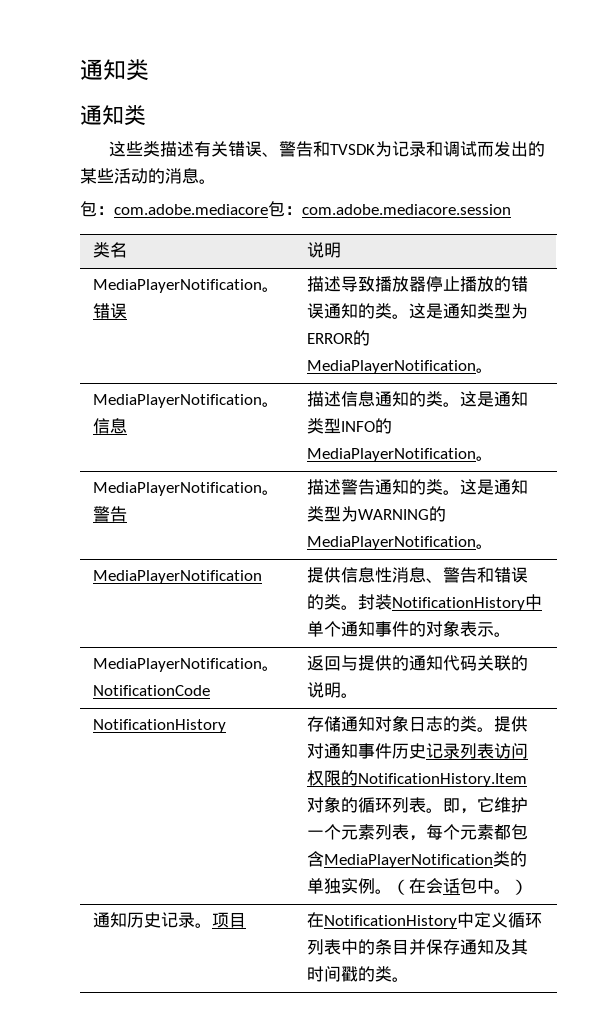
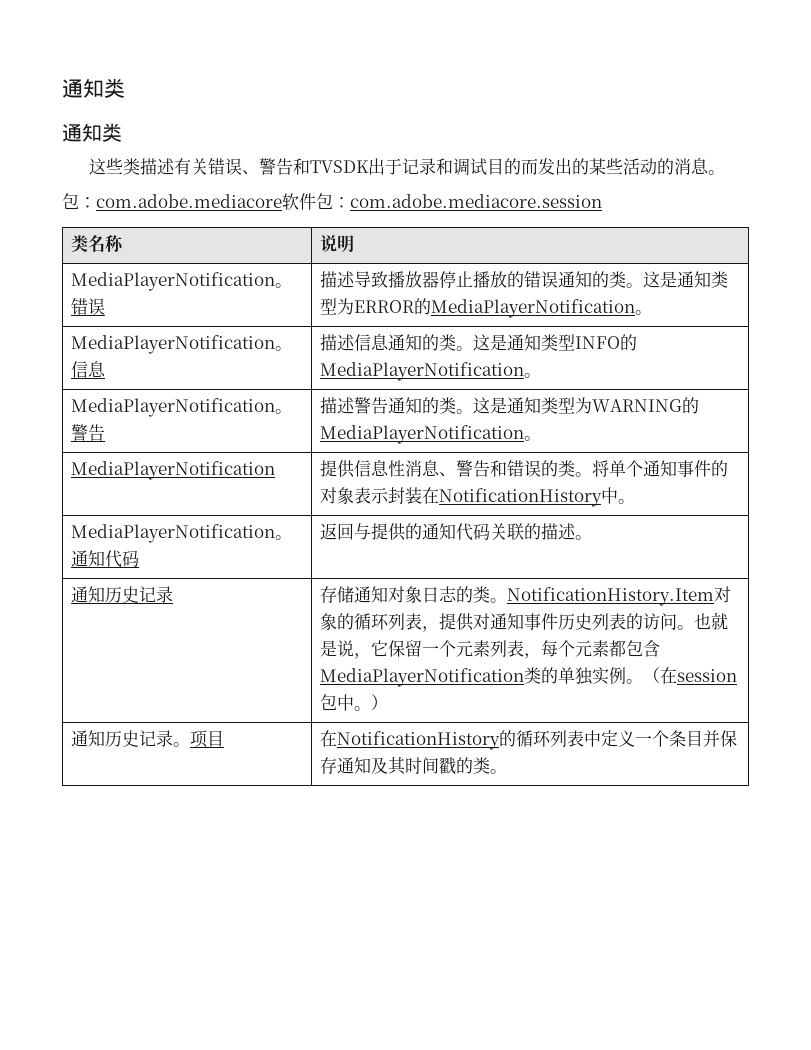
- 这些类描述有关错误、警告和TVSDK为记录和调试而发出的某些活动的消息。
+ 这些类描述有关错误、警告和TVSDK出于记录和调试目的而发出的某些活动的消息。
- 包：com.adobe.mediacore包：com.adobe.mediacore.session
+ 包：com.adobe.mediacore软件包：com.adobe.mediacore.session
- 类名 | 说明
+ 类名称 | 说明
- MediaPlayerNotification | 提供信息性消息、警告和错误的类。封装NotificationHistory中单个通知事件的对象表示。
- MediaPlayerNotification。NotificationCode | 返回与提供的通知代码关联的说明。
- NotificationHistory | 存储通知对象日志的类。提供对通知事件历史记录列表访问权限的NotificationHistory.Item对象的循环列表。即，它维护一个元素列表，每个元素都包含MediaPlayerNotification类的单独实例。（在会话包中。）
+ MediaPlayerNotification | 提供信息性消息、警告和错误的类。将单个通知事件的对象表示封装在NotificationHistory中。
+ MediaPlayerNotification。通知代码 | 返回与提供的通知代码关联的描述。
+ 通知历史记录 | 存储通知对象日志的类。NotificationHistory.Item对象的循环列表，提供对通知事件历史列表的访问。也就是说，它保留一个元素列表，每个元素都包含MediaPlayerNotification类的单独实例。（在session包中。）
- 通知历史记录。项目 | 在NotificationHistory中定义循环列表中的条目并保存通知及其时间戳的类。
+ 通知历史记录。项目 | 在NotificationHistory的循环列表中定义一个条目并保存通知及其时间戳的类。

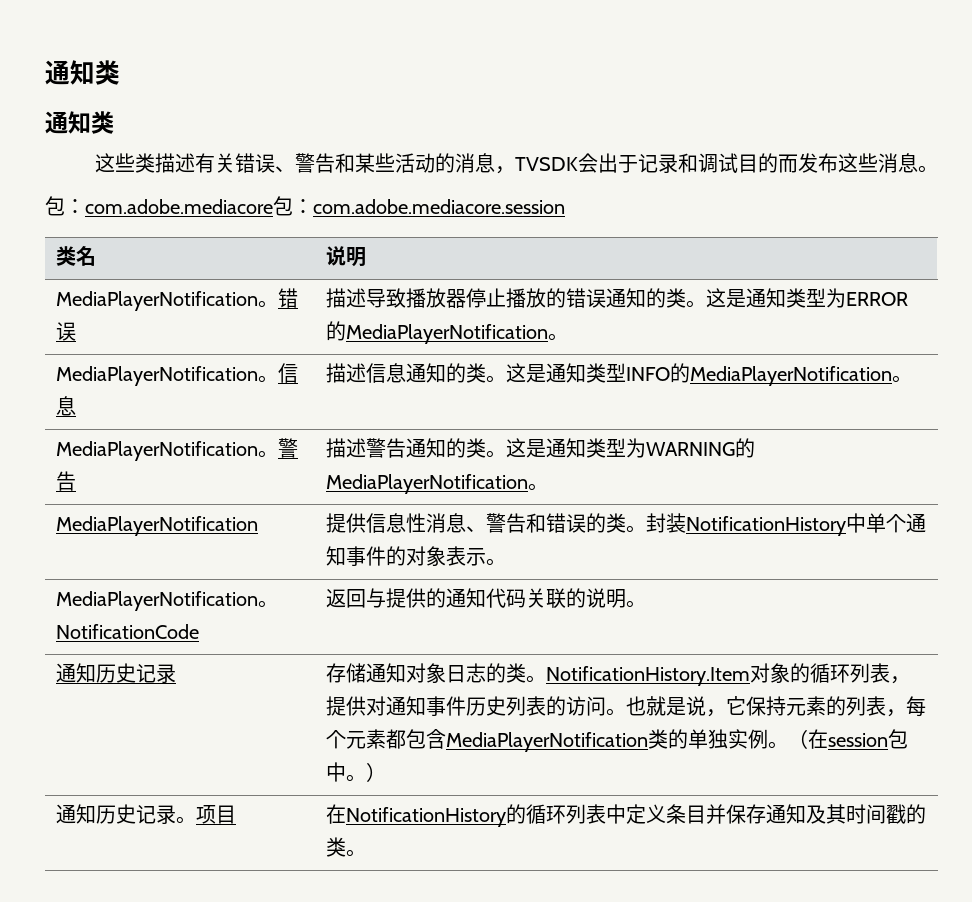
- 这些类描述有关错误、警告和TVSDK出于记录和调试目的而发出的某些活动的消息。
+ 这些类描述有关错误、警告和某些活动的消息，TVSDK会出于记录和调试目的而发布这些消息。
- 包：com.adobe.mediacore软件包：com.adobe.mediacore.session
+ 包：com.adobe.mediacore包：com.adobe.mediacore.session
- 类名称 | 说明
+ 类名 | 说明
- MediaPlayerNotification | 提供信息性消息、警告和错误的类。将单个通知事件的对象表示封装在NotificationHistory中。
- MediaPlayerNotification。通知代码 | 返回与提供的通知代码关联的描述。
+ MediaPlayerNotification | 提供信息性消息、警告和错误的类。封装NotificationHistory中单个通知事件的对象表示。
+ MediaPlayerNotification。NotificationCode | 返回与提供的通知代码关联的说明。
- 也就是说，它保留一个元素列表，每个元素都包含MediaPlayerNotification类的单独实例。
+ 也就是说，它保持元素的列表，每个元素都包含MediaPlayerNotification类的单独实例。
- 通知历史记录。项目 | 在NotificationHistory的循环列表中定义一个条目并保存通知及其时间戳的类。
+ 通知历史记录。项目 | 在NotificationHistory的循环列表中定义条目并保存通知及其时间戳的类。

